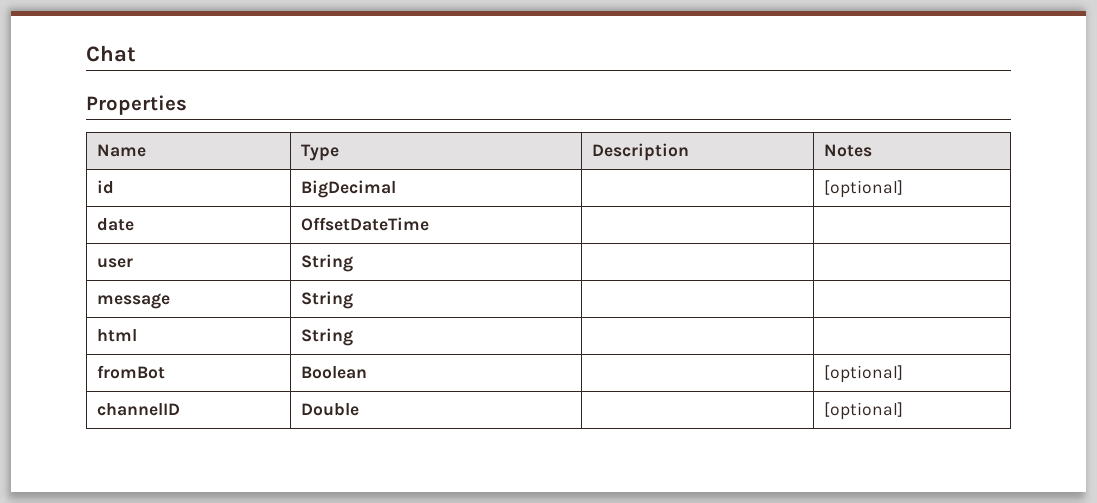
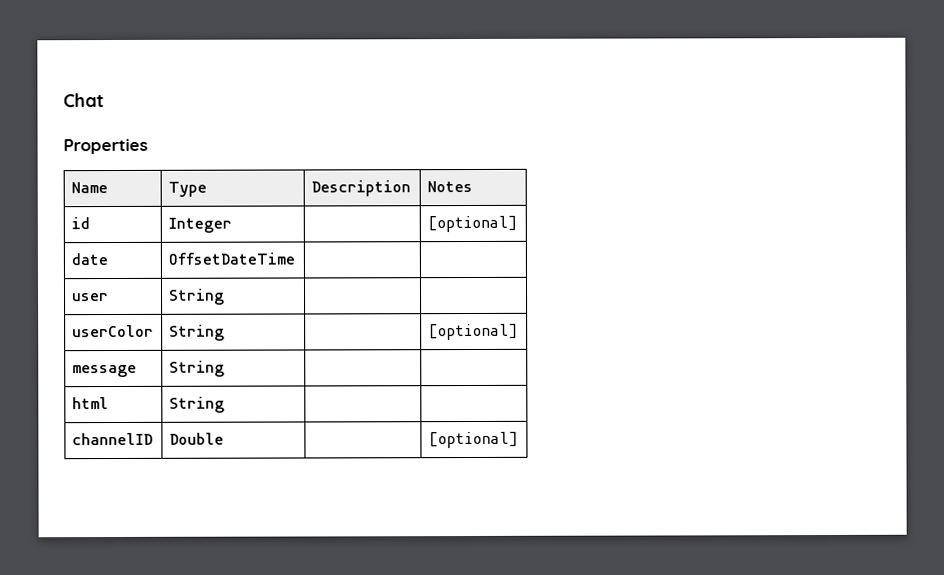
- id | BigDecimal | | [optional]
+ id | Integer | | [optional]
+ userColor | String | | [optional]
- fromBot | Boolean | | [optional]

